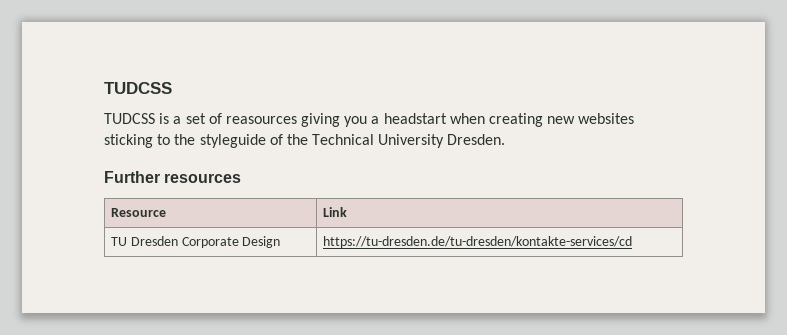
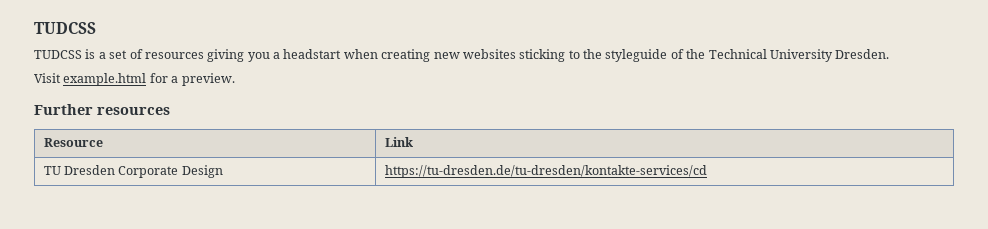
- TUDCSS is a set of reasources giving you a headstart when creating new websites sticking to the styleguide of the Technical University Dresden.
+ TUDCSS is a set of resources giving you a headstart when creating new websites sticking to the styleguide of the Technical University Dresden.
+ Visit example.html for a preview.

